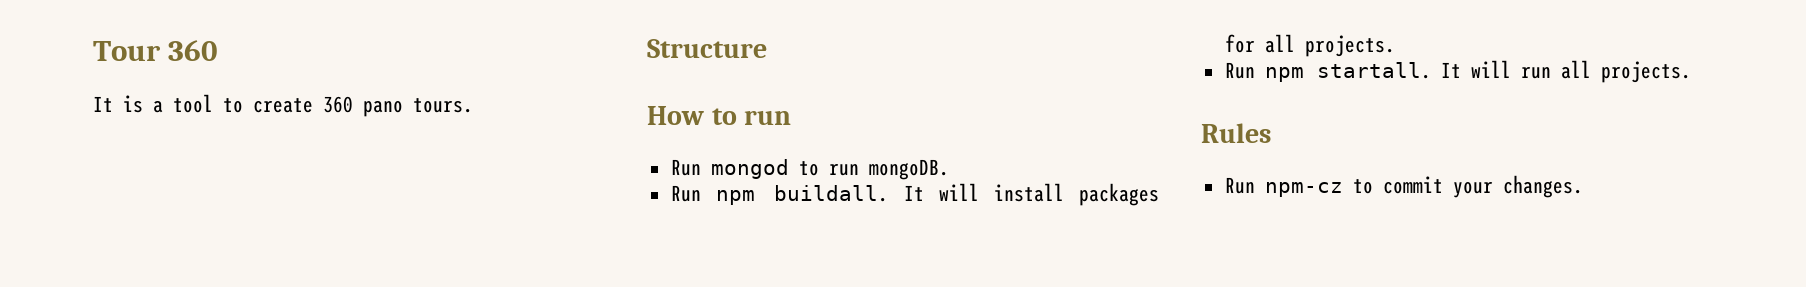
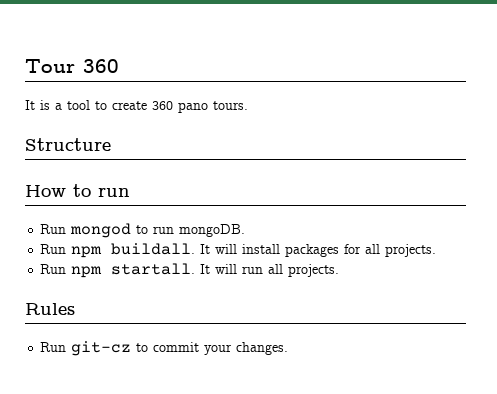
- Run npm-cz to commit your changes.
+ Run git-cz to commit your changes.

